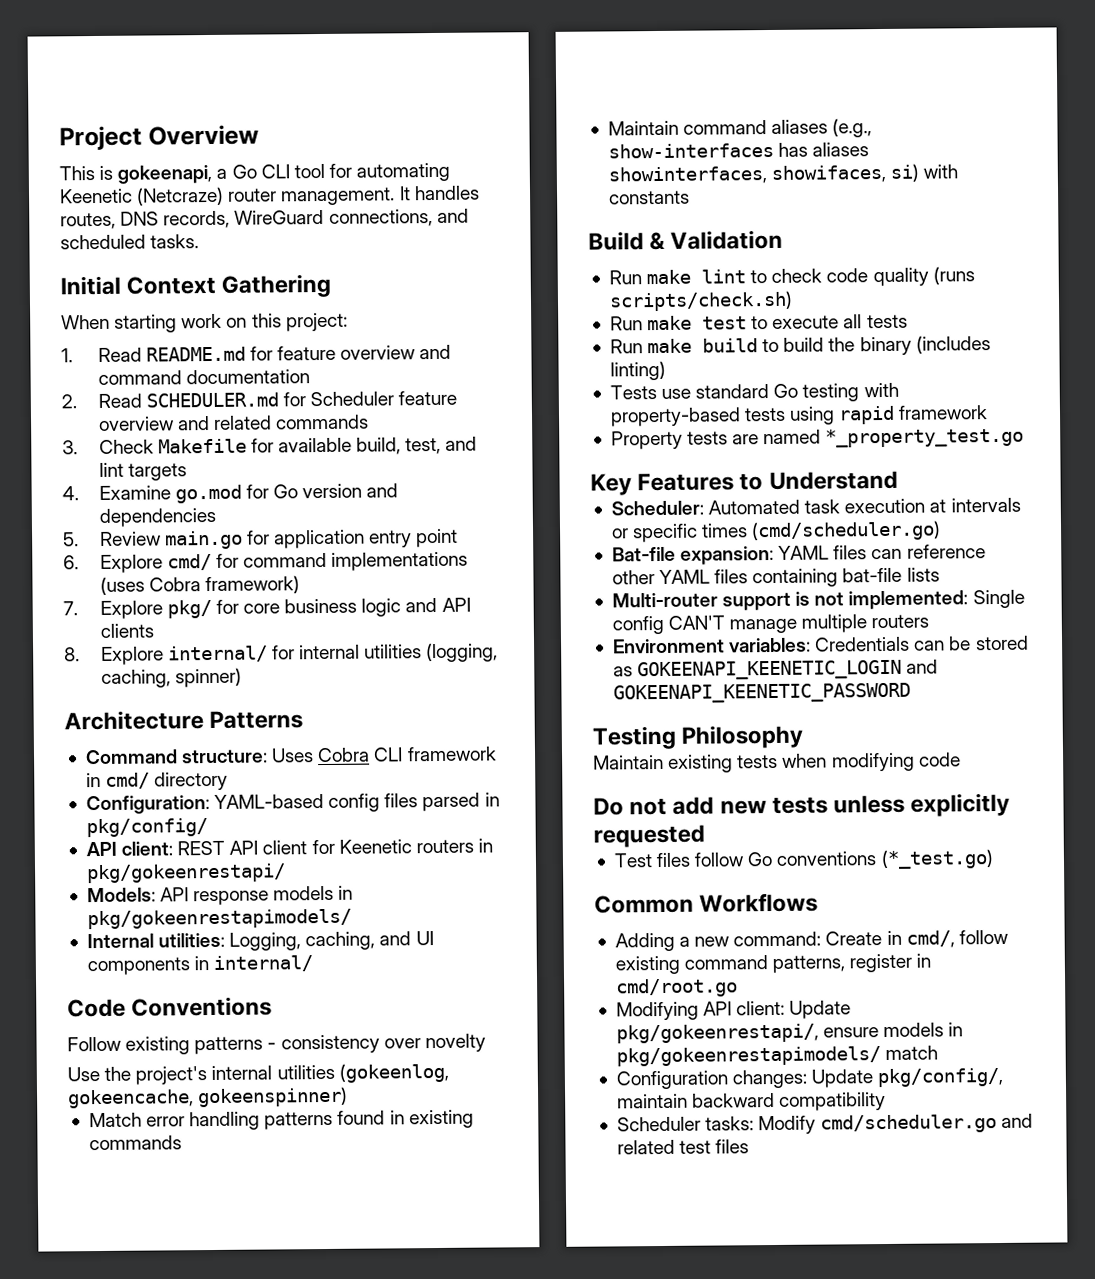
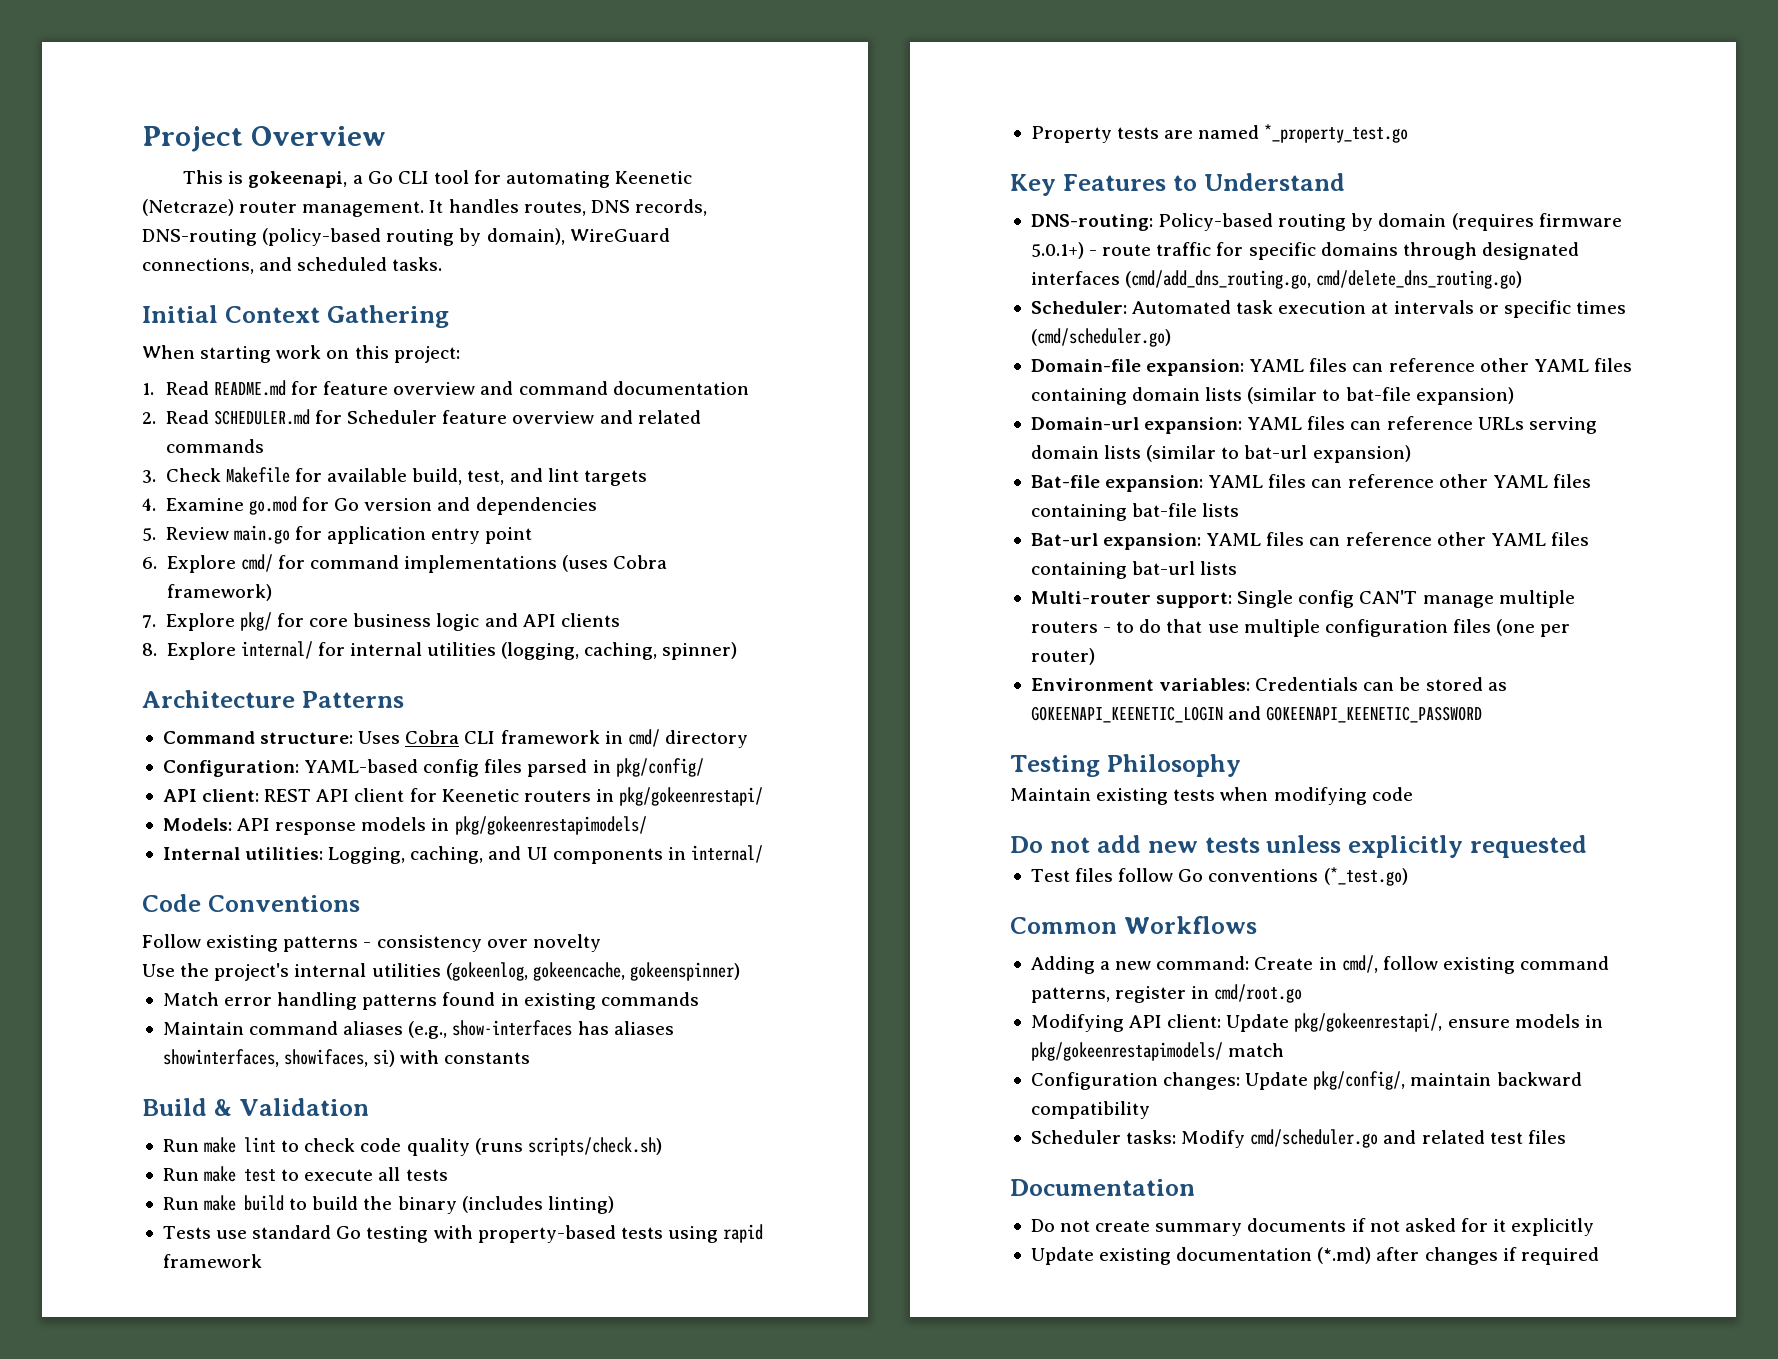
- It handles routes, DNS records, WireGuard connections, and scheduled tasks.
+ It handles routes, DNS records, DNS-routing (policy-based routing by domain), WireGuard connections, and scheduled tasks.
+ DNS-routing: Policy-based routing by domain (requires firmware 5.0.1+) - route traffic for specific domains through designated interfaces (cmd/add_dns_routing.go, cmd/delete_dns_routing.go)
+ Domain-file expansion: YAML files can reference other YAML files containing domain lists (similar to bat-file expansion)
+ Domain-url expansion: YAML files can reference URLs serving domain lists (similar to bat-url expansion)
- Multi-router support is not implemented: Single config CAN'T manage multiple routers
+ Bat-url expansion: YAML files can reference other YAML files containing bat-url lists
+ Multi-router support: Single config CAN'T manage multiple routers - to do that use multiple configuration files (one per router)
+ Documentation
+ Do not create summary documents if not asked for it explicitly
+ Update existing documentation (*.md) after changes if required

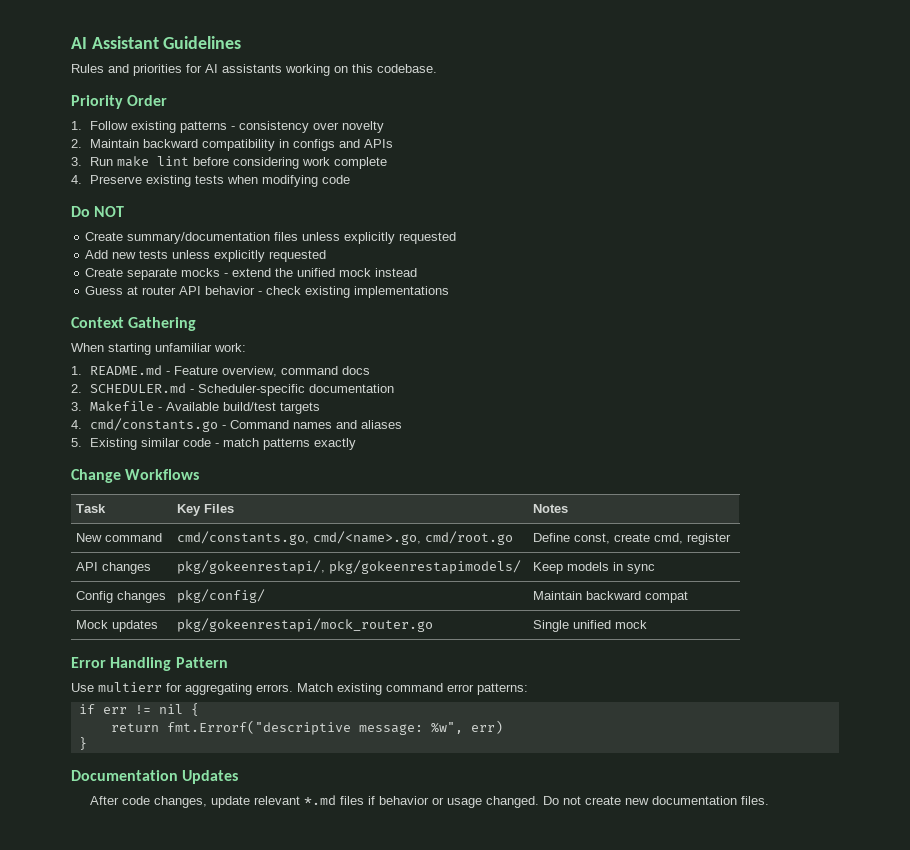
- Project Overview
- This is gokeenapi, a Go CLI tool for automating Keenetic (Netcraze) router management. It handles routes, DNS records, DNS-routing (policy-based routing by domain), WireGuard connections, and scheduled tasks.
- Initial Context Gathering
- When starting work on this project:
- 1. Read README.md for feature overview and command documentation
- 2. Read SCHEDULER.md for Scheduler feature overview and related commands
- 3. Check Makefile for available build, test, and lint targets
- 4. Examine go.mod for Go version and dependencies
- 5. Review main.go for application entry point
- 6. Explore cmd/ for command implementations (uses Cobra framework)
- 7. Explore pkg/ for core business logic and API clients
- 8. Explore internal/ for internal utilities (logging, caching, spinner)
- Architecture Patterns
- Command structure: Uses Cobra CLI framework in cmd/ directory
- Configuration: YAML-based config files parsed in pkg/config/
- API client: REST API client for Keenetic routers in pkg/gokeenrestapi/
- Models: API response models in pkg/gokeenrestapimodels/
- Internal utilities: Logging, caching, and UI components in internal/
- Code Conventions
- Follow existing patterns - consistency over novelty
+ AI Assistant Guidelines
+ Rules and priorities for AI assistants working on this codebase.
+ Priority Order
+ 1. Follow existing patterns - consistency over novelty
- Use the project's internal utilities (gokeenlog, gokeencache, gokeenspinner)
- Match error handling patterns found in existing commands
- Maintain command aliases (e.g., show-interfaces has aliases showinterfaces, showifaces, si) with constants
- Build & Validation
- Run make lint to check code quality (runs scripts/check.sh)
- Run make test to execute all tests
- Run make build to build the binary (includes linting)
- Tests use standard Go testing with property-based tests using rapid framework
- Property tests are named *_property_test.go
- Key Features to Understand
- DNS-routing: Policy-based routing by domain (requires firmware 5.0.1+) - route traffic for specific domains through designated interfaces (cmd/add_dns_routing.go, cmd/delete_dns_routing.go)
- Scheduler: Automated task execution at intervals or specific times (cmd/scheduler.go)
- Domain-file expansion: YAML files can reference other YAML files containing domain lists (similar to bat-file expansion)
- Domain-url expansion: YAML files can reference URLs serving domain lists (similar to bat-url expansion)
- Bat-file expansion: YAML files can reference other YAML files containing bat-file lists
- Bat-url expansion: YAML files can reference other YAML files containing bat-url lists
- Multi-router support: Single config CAN'T manage multiple routers - to do that use multiple configuration files (one per router)
- Environment variables: Credentials can be stored as GOKEENAPI_KEENETIC_LOGIN and GOKEENAPI_KEENETIC_PASSWORD
- Testing Philosophy
- Maintain existing tests when modifying code
+ 2. Maintain backward compatibility in configs and APIs
+ 3. Run make lint before considering work complete
+ 4. Preserve existing tests when modifying code
- Do not add new tests unless explicitly requested
+ Do NOT
+ Create summary/documentation files unless explicitly requested
+ Add new tests unless explicitly requested
- Test files follow Go conventions (*_test.go)
- Common Workflows
- Adding a new command: Create in cmd/, follow existing command patterns, register in cmd/root.go
- Modifying API client: Update pkg/gokeenrestapi/, ensure models in pkg/gokeenrestapimodels/ match
- Configuration changes: Update pkg/config/, maintain backward compatibility
- Scheduler tasks: Modify cmd/scheduler.go and related test files
- Documentation
- Do not create summary documents if not asked for it explicitly
- Update existing documentation (*.md) after changes if required
+ Create separate mocks - extend the unified mock instead
+ Guess at router API behavior - check existing implementations
+ Context Gathering
+ When starting unfamiliar work:
+ 1. README.md - Feature overview, command docs
+ 2. SCHEDULER.md - Scheduler-specific documentation
+ 3. Makefile - Available build/test targets
+ 4. cmd/constants.go - Command names and aliases
+ 5. Existing similar code - match patterns exactly
+ Change Workflows
+ Task | Key Files | Notes
+ New command | cmd/constants.go, cmd/<name>.go, cmd/root.go | Define const, create cmd, register
+ API changes | pkg/gokeenrestapi/, pkg/gokeenrestapimodels/ | Keep models in sync
+ Config changes | pkg/config/ | Maintain backward compat
+ Mock updates | pkg/gokeenrestapi/mock_router.go | Single unified mock
+ Error Handling Pattern
+ Use multierr for aggregating errors. Match existing command error patterns:
+ if err != nil {
+ return fmt.Errorf("descriptive message: %w", err)
+ }
+ Documentation Updates
+ After code changes, update relevant *.md files if behavior or usage changed. Do not create new documentation files.

